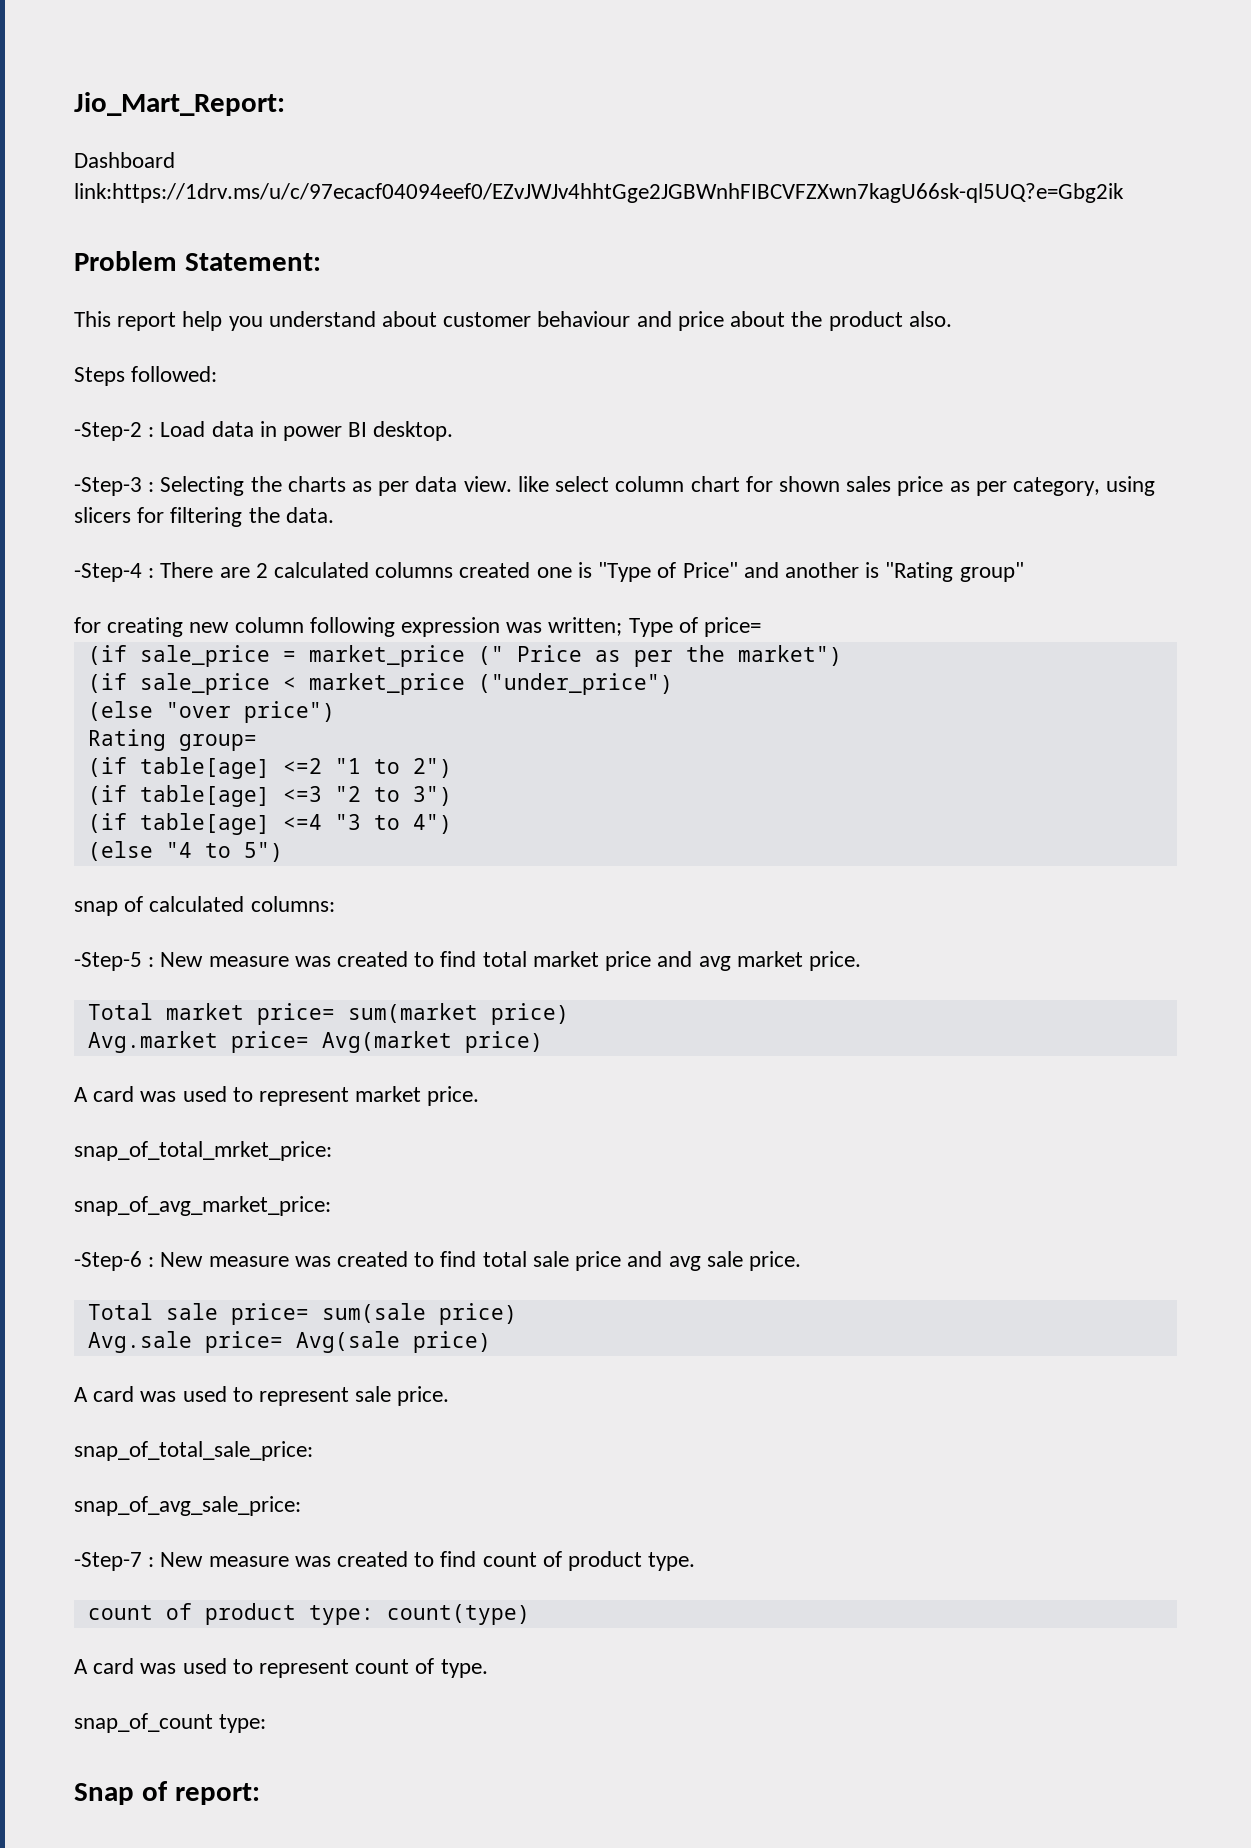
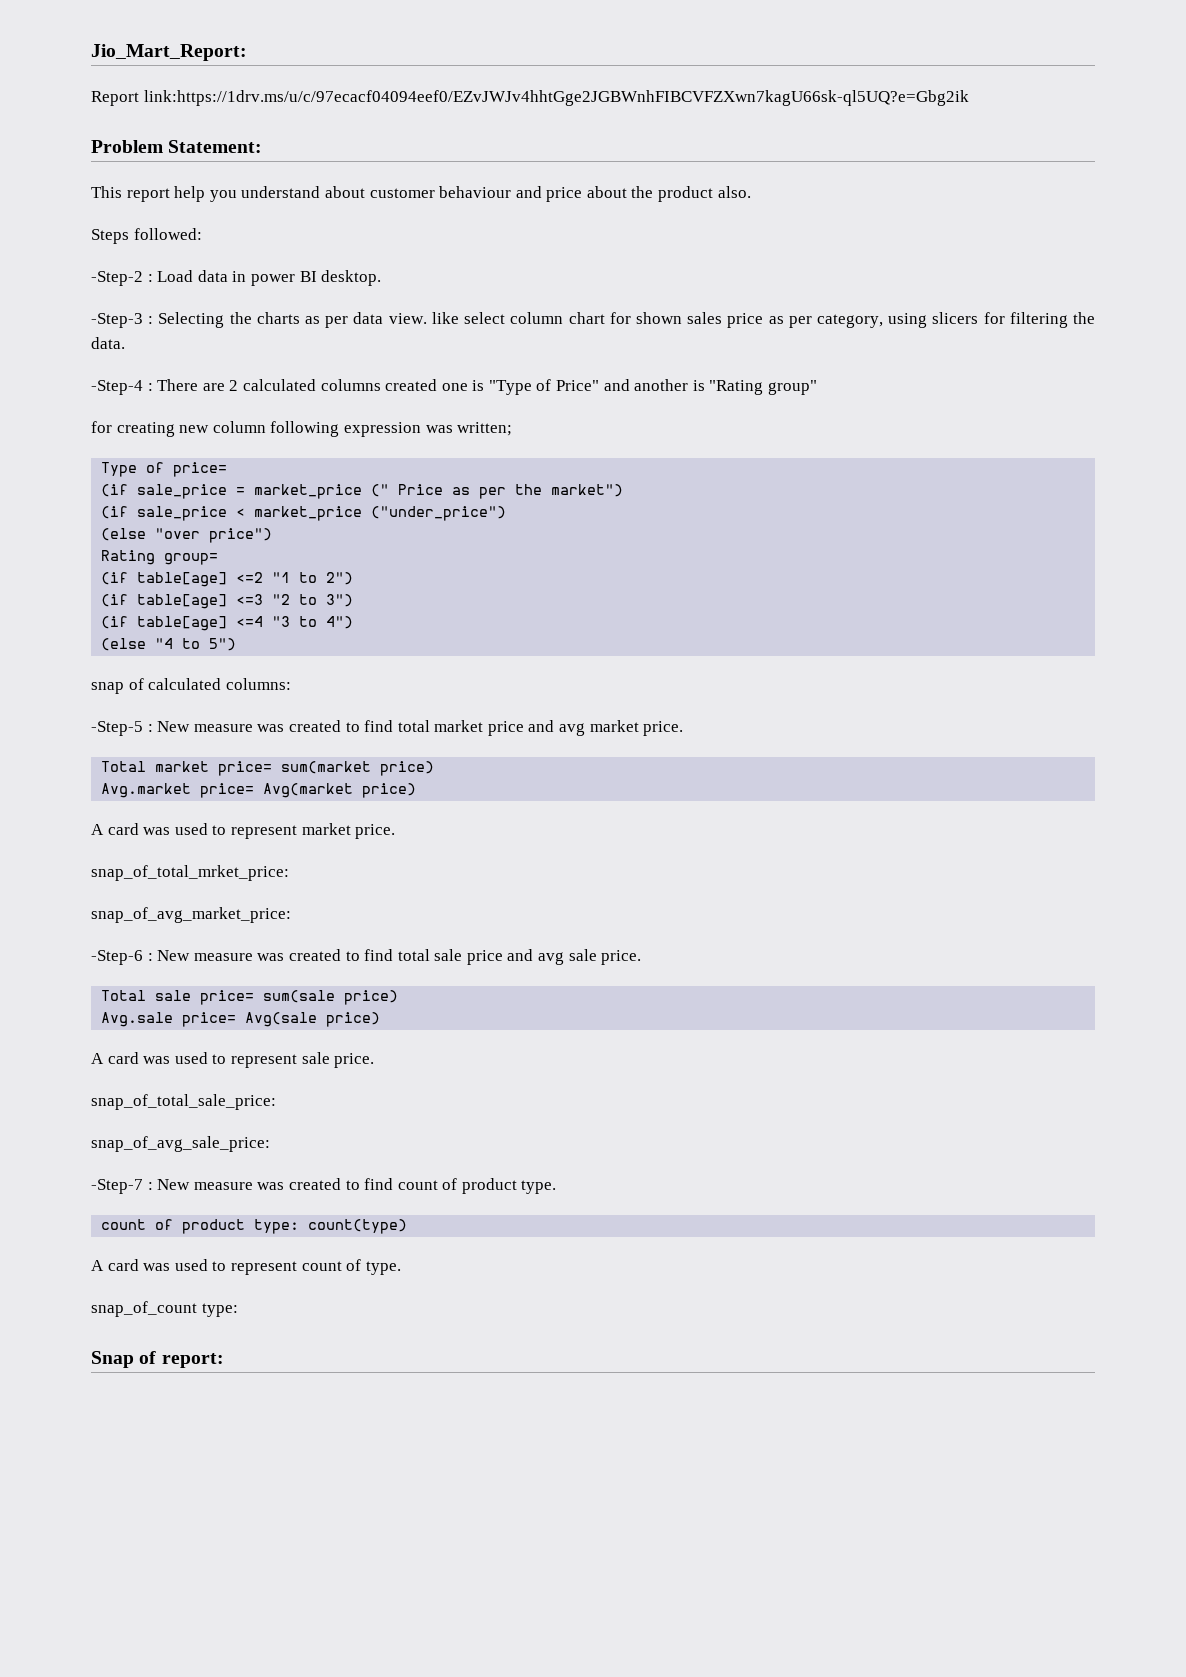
- Dashboard link:https://1drv.ms/u/c/97ecacf04094eef0/EZvJWJv4hhtGge2JGBWnhFIBCVFZXwn7kagU66sk-ql5UQ?e=Gbg2ik
+ Report link:https://1drv.ms/u/c/97ecacf04094eef0/EZvJWJv4hhtGge2JGBWnhFIBCVFZXwn7kagU66sk-ql5UQ?e=Gbg2ik
- for creating new column following expression was written; Type of price=
+ for creating new column following expression was written;
+ Type of price=

